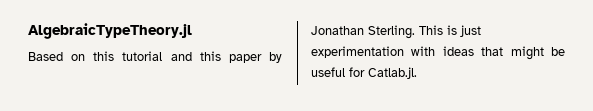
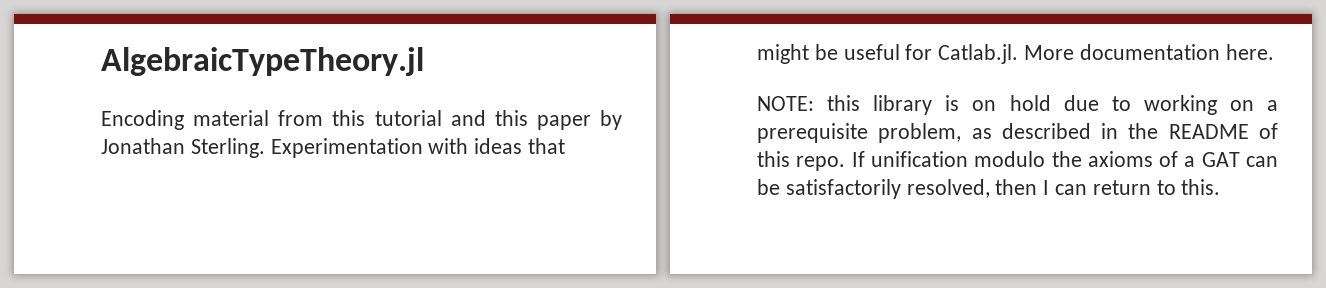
- Based on this tutorial and this paper by Jonathan Sterling.
+ Encoding material from this tutorial and this paper by Jonathan Sterling.
- This is just experimentation with ideas that might be useful for Catlab.jl.
+ Experimentation with ideas that might be useful for Catlab.jl. More documentation here.
+ NOTE: this library is on hold due to working on a prerequisite problem, as described in the README of this repo. If unification modulo the axioms of a GAT can be satisfactorily resolved, then I can return to this.

